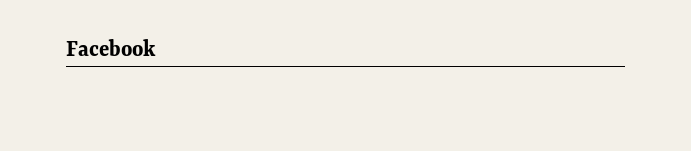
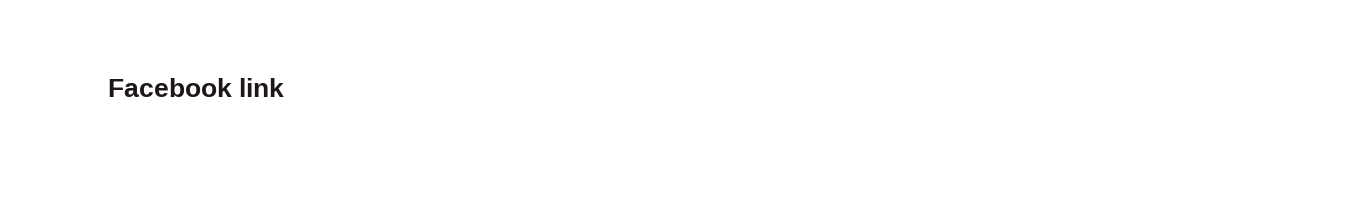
- Facebook
+ Facebook link

